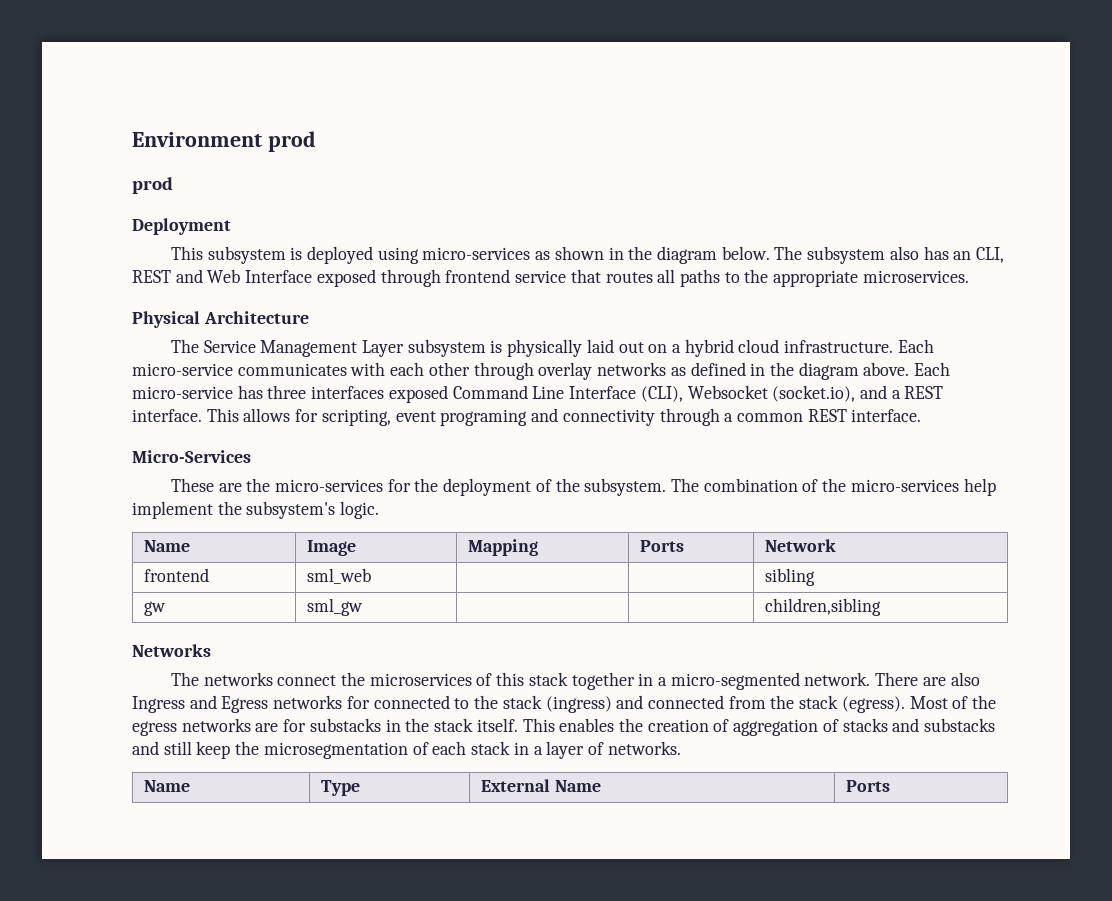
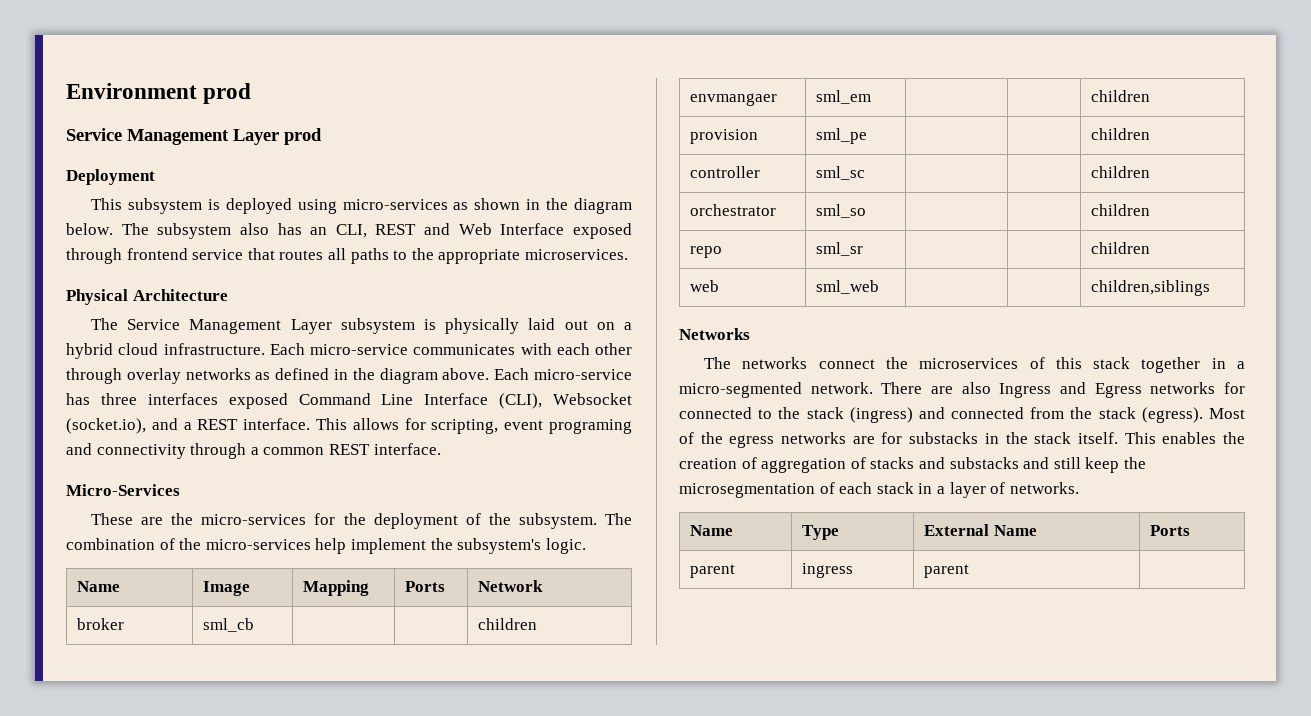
  Environment prod
- prod
+ Service Management Layer prod
- frontend | sml_web | | | sibling
- gw | sml_gw | | | children,sibling
+ broker | sml_cb | | | children
+ envmangaer | sml_em | | | children
+ provision | sml_pe | | | children
+ controller | sml_sc | | | children
+ orchestrator | sml_so | | | children
+ repo | sml_sr | | | children
+ web | sml_web | | | children,siblings
+ parent | ingress | parent |

